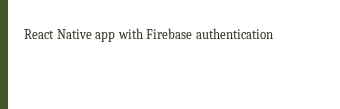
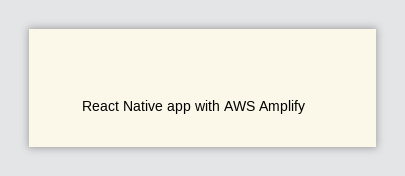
- React Native app with Firebase authentication
+ React Native app with AWS Amplify

